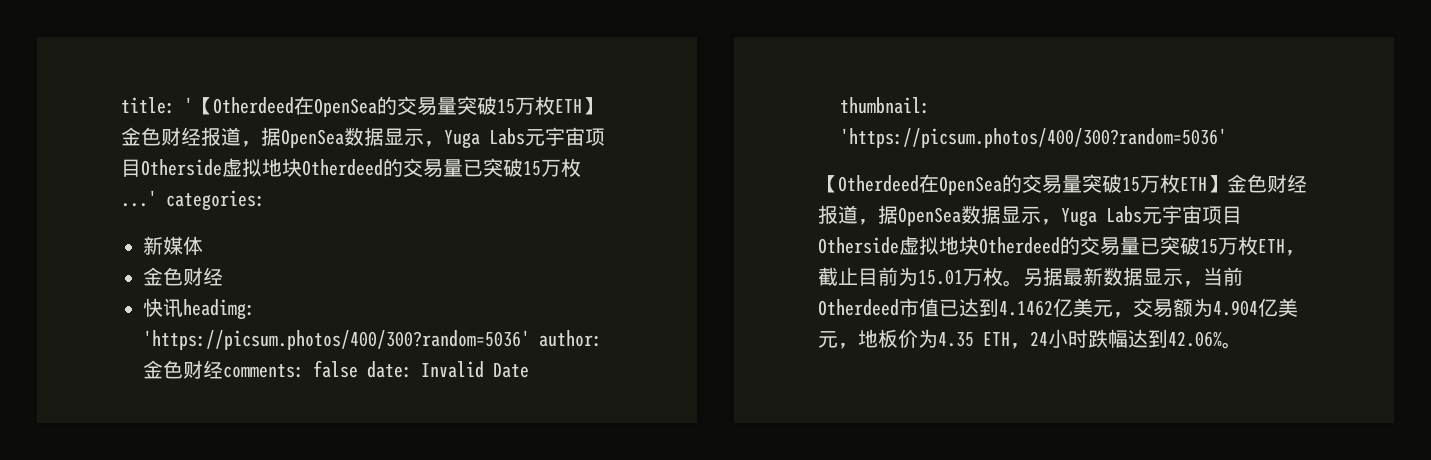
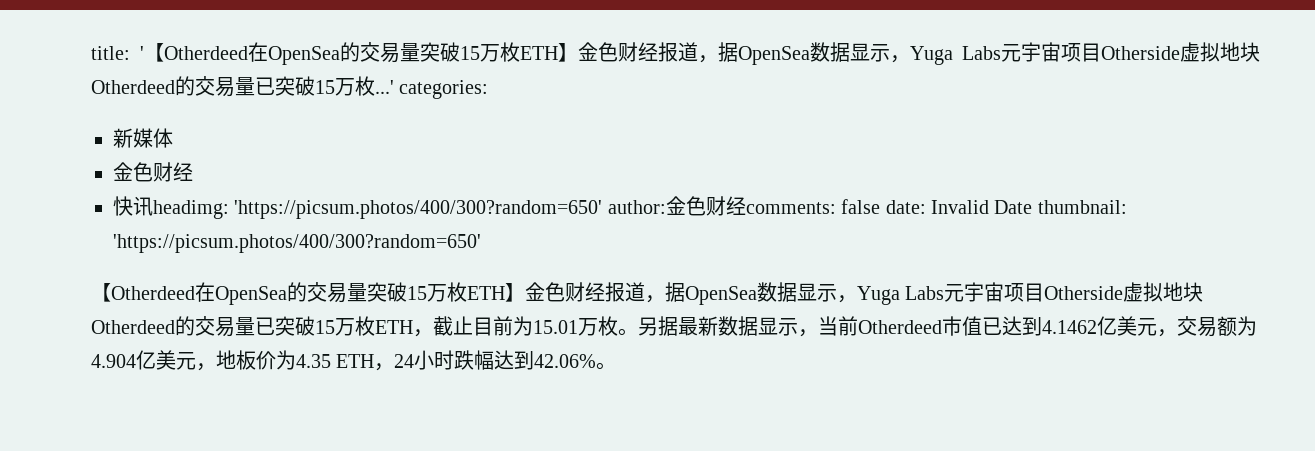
- 快讯headimg: 'https://picsum.photos/400/300?random=5036' author:金色财经comments: false date: Invalid Date thumbnail: 'https://picsum.photos/400/300?random=5036'
+ 快讯headimg: 'https://picsum.photos/400/300?random=650' author:金色财经comments: false date: Invalid Date thumbnail: 'https://picsum.photos/400/300?random=650'

